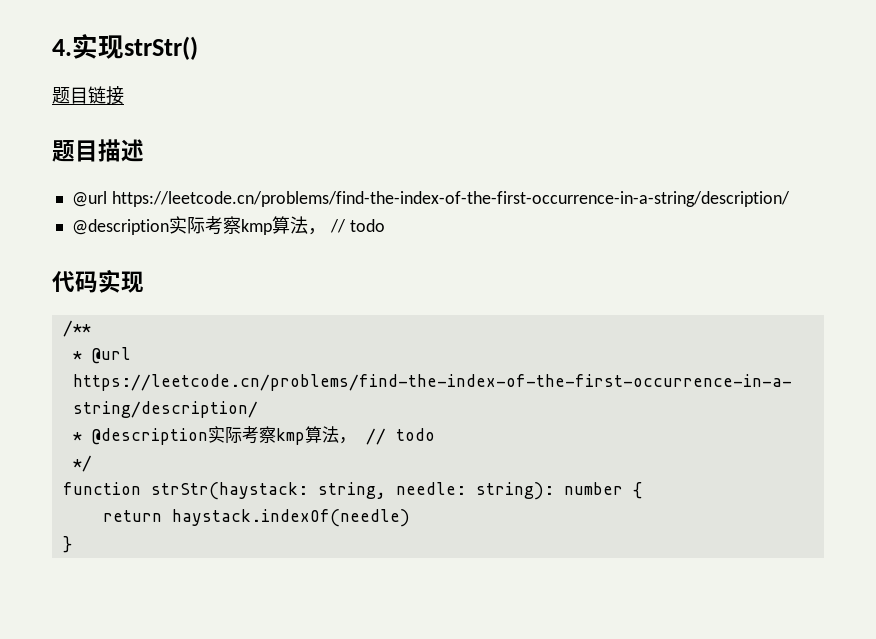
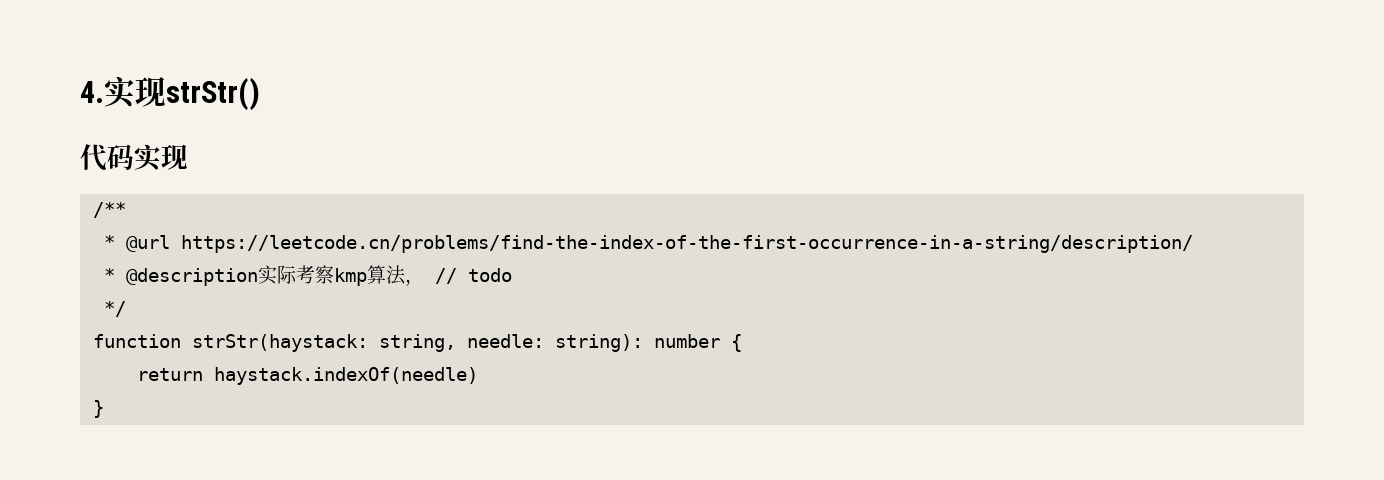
- 题目链接
- 题目描述
- @url https://leetcode.cn/problems/find-the-index-of-the-first-occurrence-in-a-string/description/
- @description实际考察kmp算法， // todo

